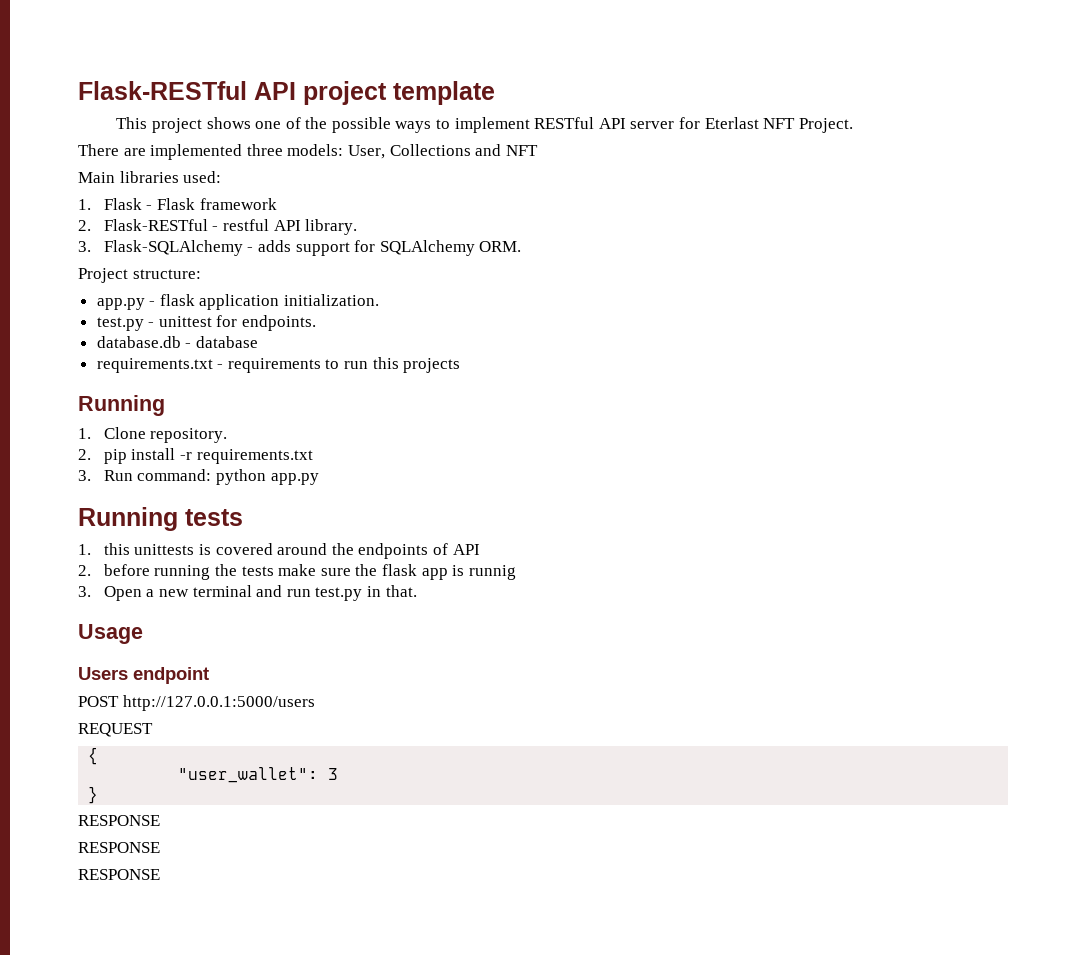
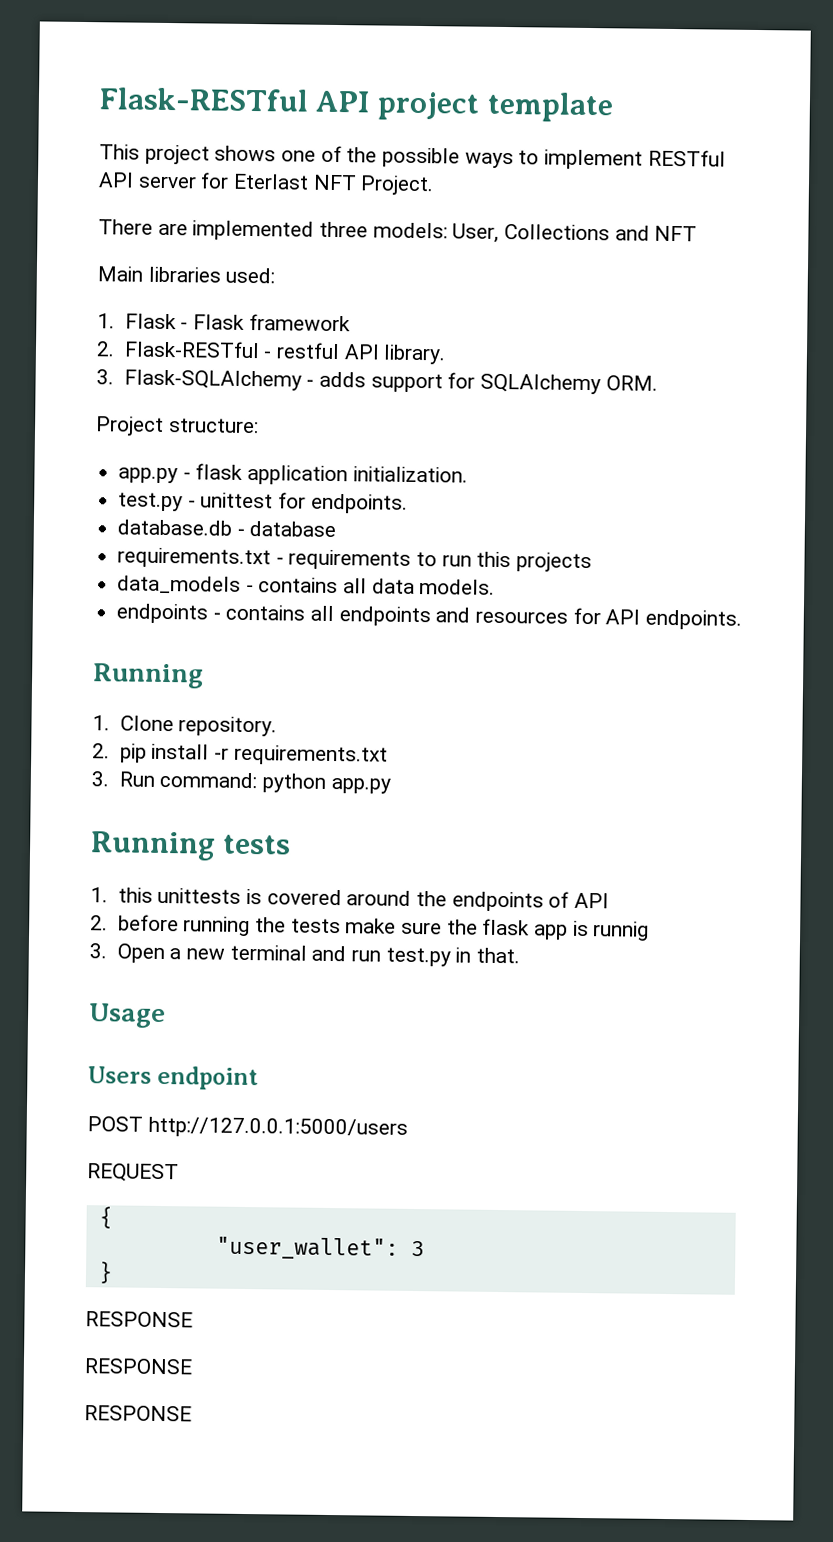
+ data_models - contains all data models.
+ endpoints - contains all endpoints and resources for API endpoints.

